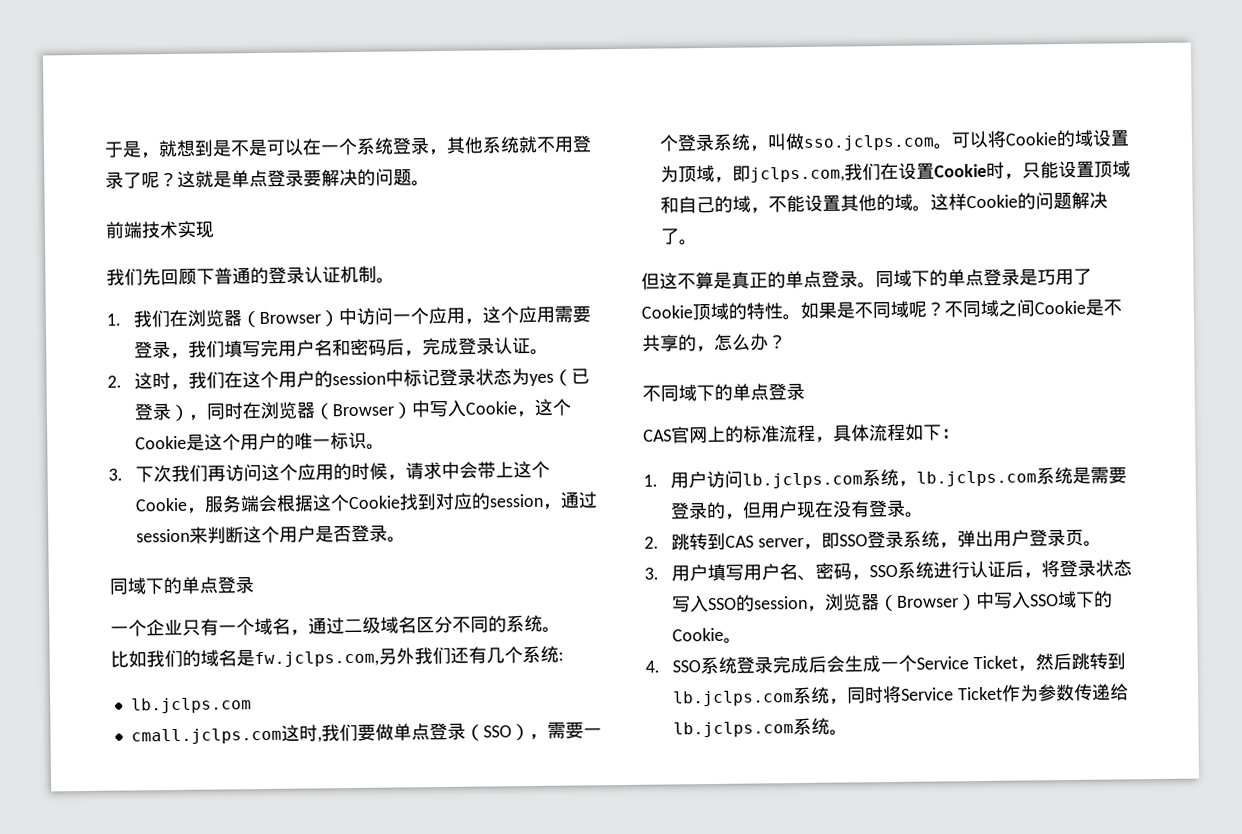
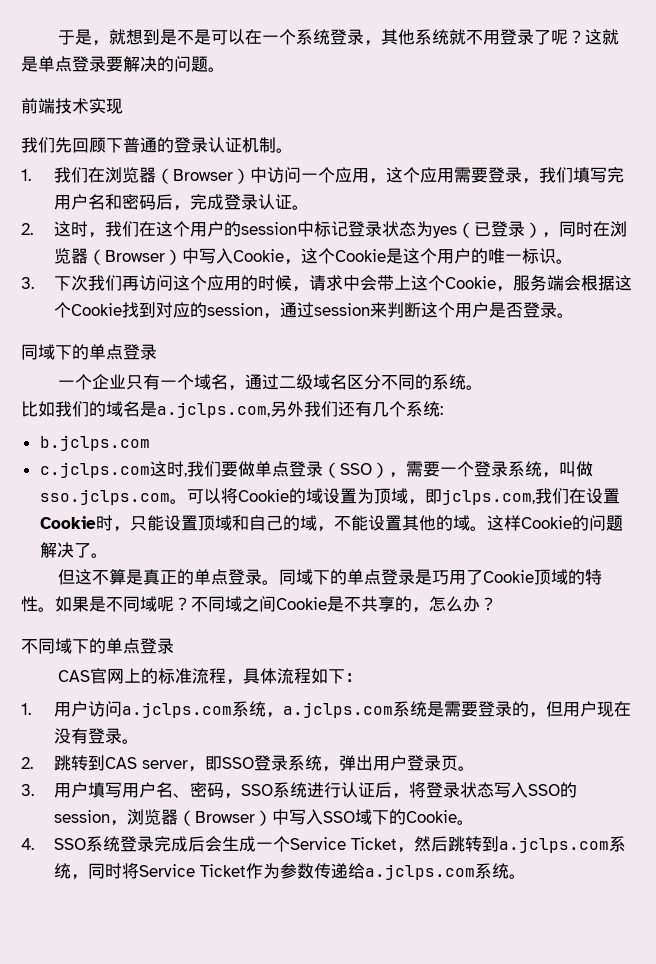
- 比如我们的域名是fw.jclps.com,另外我们还有几个系统:
- lb.jclps.com
- cmall.jclps.com这时,我们要做单点登录（SSO），需要一个登录系统，叫做sso.jclps.com。
+ 比如我们的域名是a.jclps.com,另外我们还有几个系统:
+ b.jclps.com
+ c.jclps.com这时,我们要做单点登录（SSO），需要一个登录系统，叫做sso.jclps.com。
- 1.用户访问lb.jclps.com系统，lb.jclps.com系统是需要登录的，但用户现在没有登录。
+ 1.用户访问a.jclps.com系统，a.jclps.com系统是需要登录的，但用户现在没有登录。
- 4. SSO系统登录完成后会生成一个Service Ticket，然后跳转到lb.jclps.com系统，同时将Service Ticket作为参数传递给lb.jclps.com系统。
+ 4. SSO系统登录完成后会生成一个Service Ticket，然后跳转到a.jclps.com系统，同时将Service Ticket作为参数传递给a.jclps.com系统。

